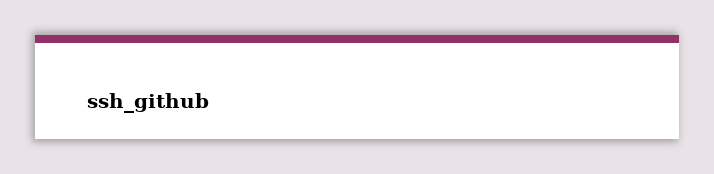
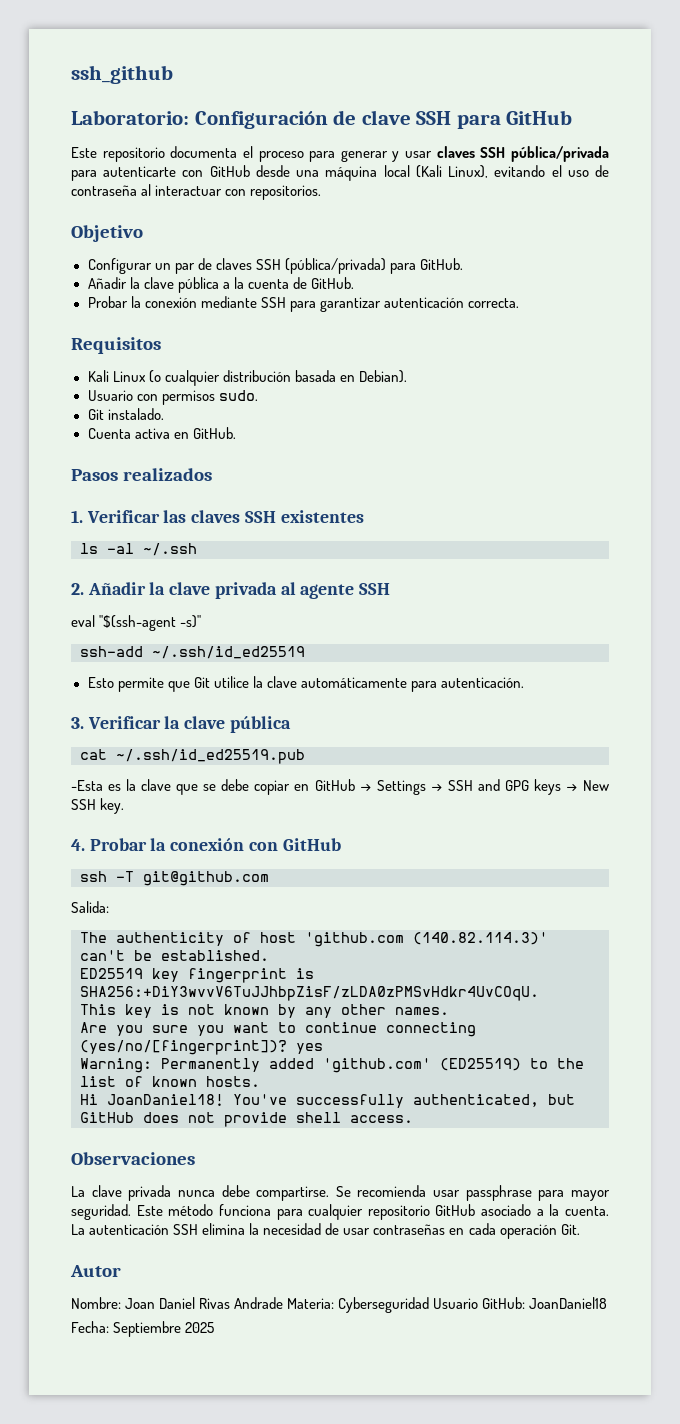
+ Laboratorio: Configuración de clave SSH para GitHub
+ Este repositorio documenta el proceso para generar y usar claves SSH pública/privada para autenticarte con GitHub desde una máquina local (Kali Linux), evitando el uso de contraseña al interactuar con repositorios.
+ Objetivo
+ Configurar un par de claves SSH (pública/privada) para GitHub.
+ Añadir la clave pública a la cuenta de GitHub.
+ Probar la conexión mediante SSH para garantizar autenticación correcta.
+ Requisitos
+ Kali Linux (o cualquier distribución basada en Debian).
+ Usuario con permisos sudo.
+ Git instalado.
+ Cuenta activa en GitHub.
+ Pasos realizados
+ 1. Verificar las claves SSH existentes
+ ls -al ~/.ssh
+ 2. Añadir la clave privada al agente SSH
+ eval "$(ssh-agent -s)"
+ ssh-add ~/.ssh/id_ed25519
+ Esto permite que Git utilice la clave automáticamente para autenticación.
+ 3. Verificar la clave pública
+ cat ~/.ssh/id_ed25519.pub
+ -Esta es la clave que se debe copiar en GitHub → Settings → SSH and GPG keys → New SSH key.
+ 4. Probar la conexión con GitHub
+ ssh -T git@github.com
+ Salida:
+ The authenticity of host 'github.com (140.82.114.3)' can't be established.
+ ED25519 key fingerprint is SHA256:+DiY3wvvV6TuJJhbpZisF/zLDA0zPMSvHdkr4UvCOqU.
+ This key is not known by any other names.
+ Are you sure you want to continue connecting (yes/no/[fingerprint])? yes
+ Warning: Permanently added 'github.com' (ED25519) to the list of known hosts.
+ Hi JoanDaniel18! You've successfully authenticated, but GitHub does not provide shell access.
+ Observaciones
+ La clave privada nunca debe compartirse. Se recomienda usar passphrase para mayor seguridad. Este método funciona para cualquier repositorio GitHub asociado a la cuenta. La autenticación SSH elimina la necesidad de usar contraseñas en cada operación Git.
+ Autor
+ Nombre: Joan Daniel Rivas Andrade Materia: Cyberseguridad Usuario GitHub: JoanDaniel18
+ Fecha: Septiembre 2025

